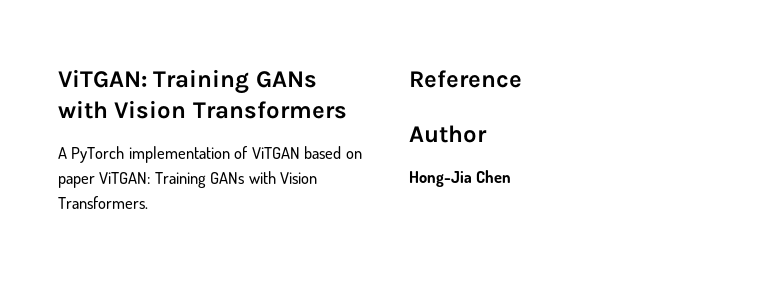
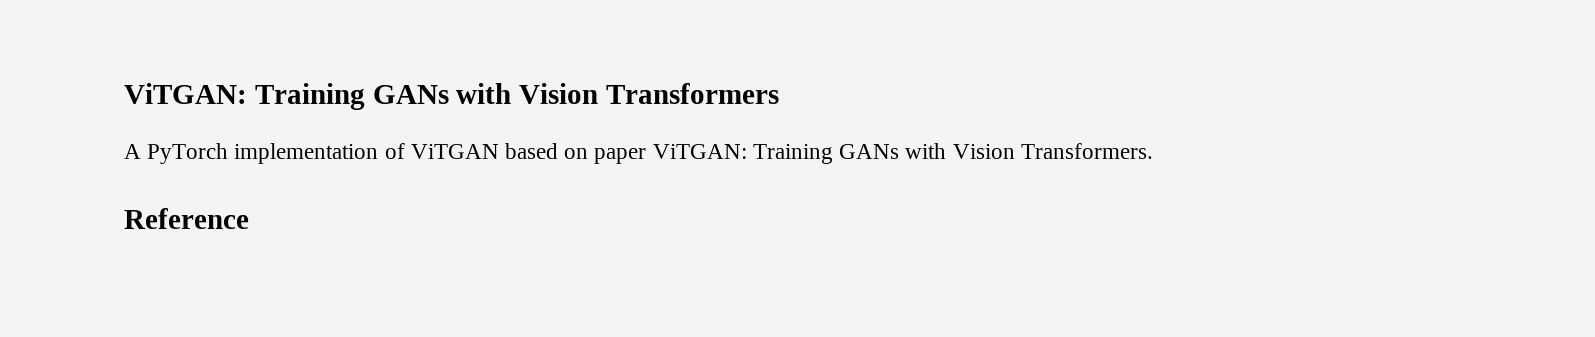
- Author
- Hong-Jia Chen

